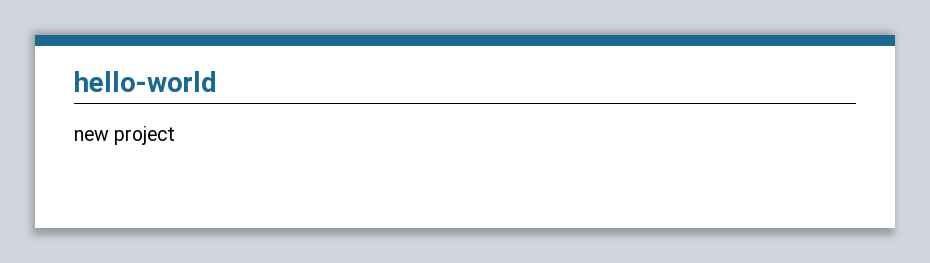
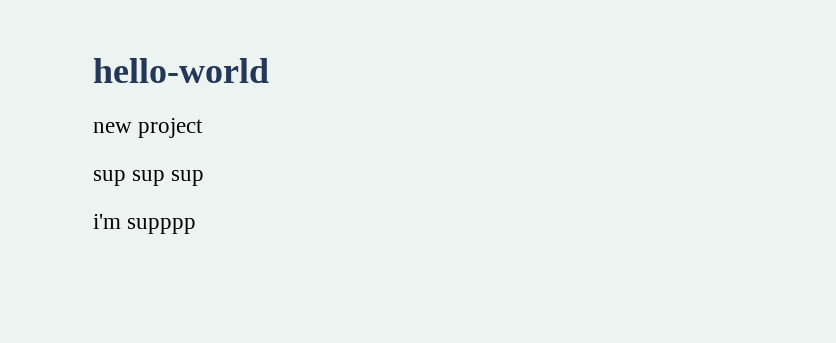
+ sup sup sup
+ i'm supppp

